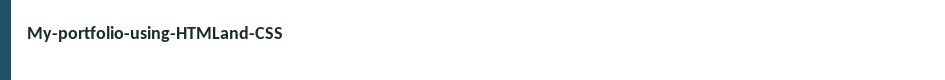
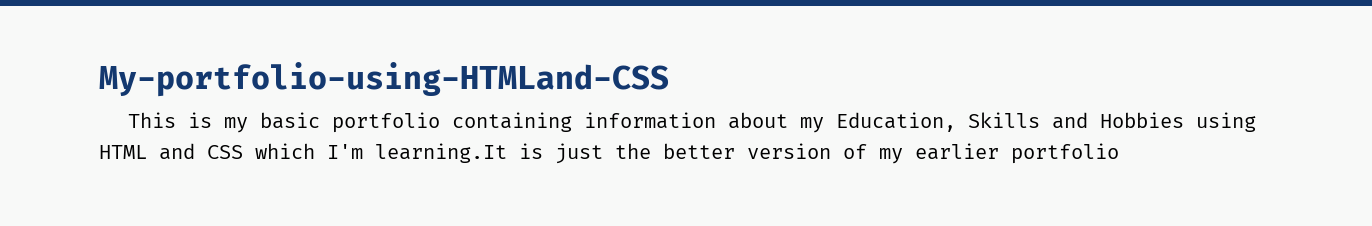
+ This is my basic portfolio containing information about my Education, Skills and Hobbies using HTML and CSS which I'm learning.It is just the better version of my earlier portfolio

